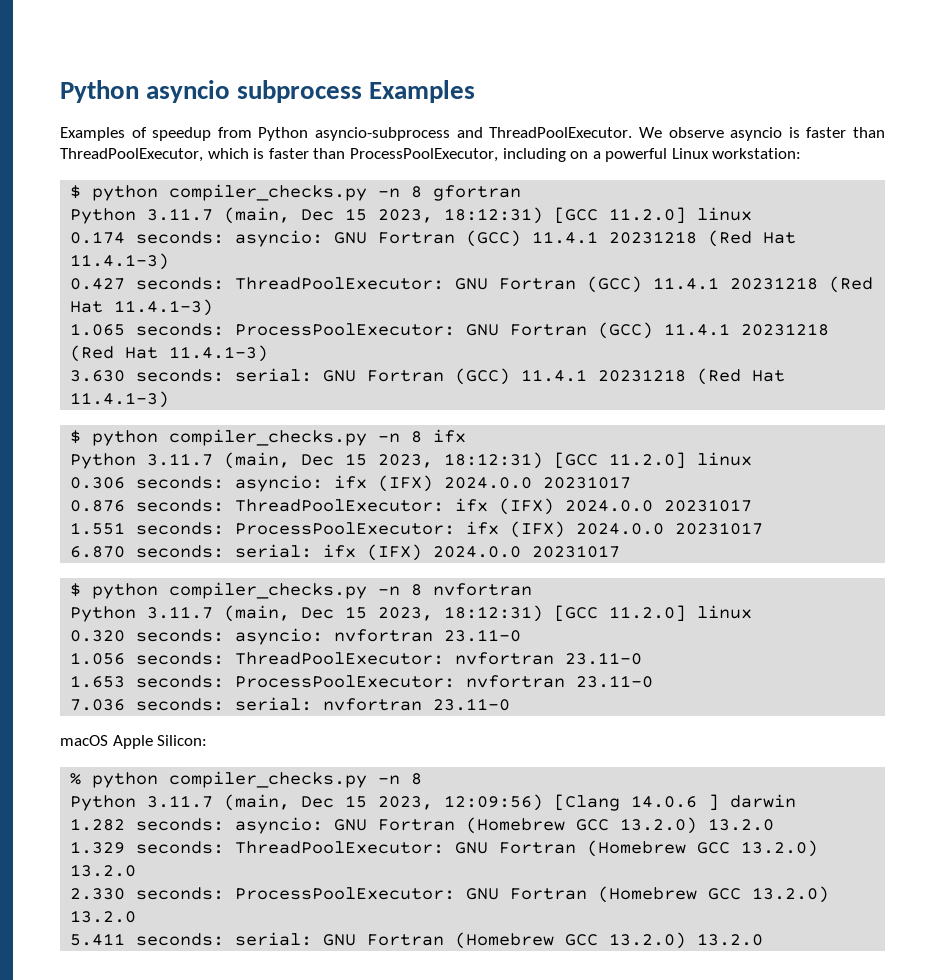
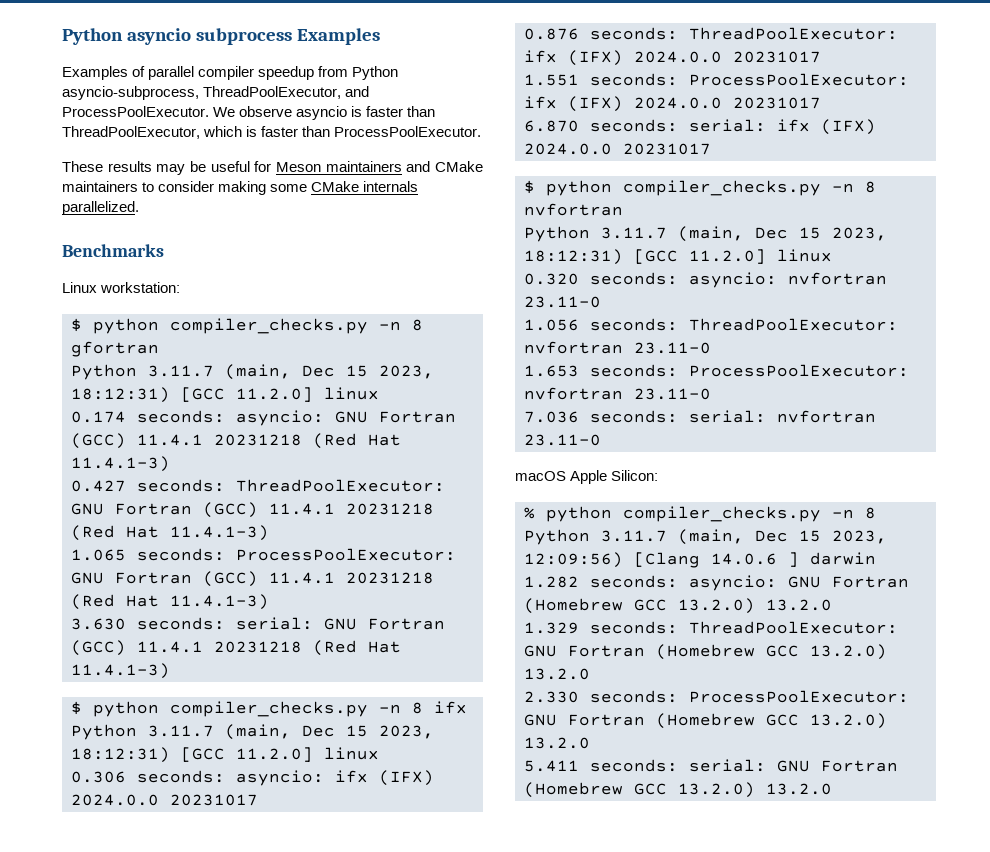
- Examples of speedup from Python asyncio-subprocess and ThreadPoolExecutor.
+ Examples of parallel compiler speedup from Python asyncio-subprocess, ThreadPoolExecutor, and ProcessPoolExecutor.
- We observe asyncio is faster than ThreadPoolExecutor, which is faster than ProcessPoolExecutor, including on a powerful Linux workstation:
+ We observe asyncio is faster than ThreadPoolExecutor, which is faster than ProcessPoolExecutor.
+ These results may be useful for Meson maintainers and CMake maintainers to consider making some CMake internals parallelized.
+ Benchmarks
+ Linux workstation:

